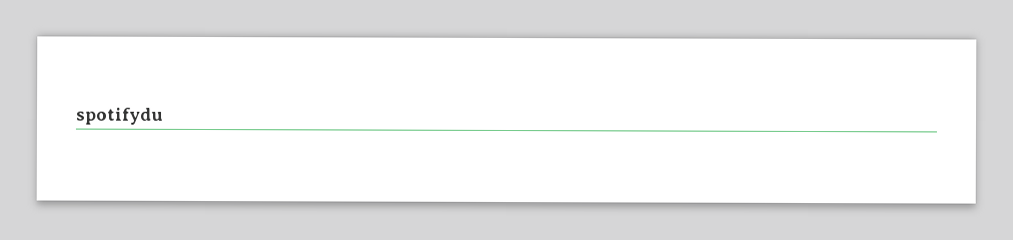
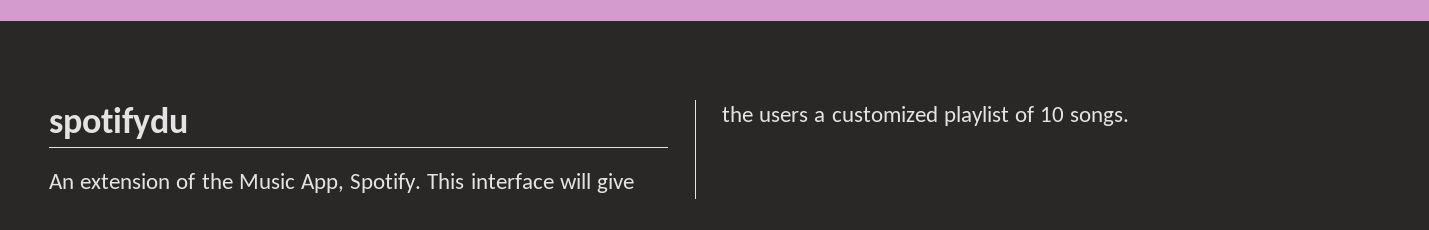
+ An extension of the Music App, Spotify. This interface will give the users a customized playlist of 10 songs.

